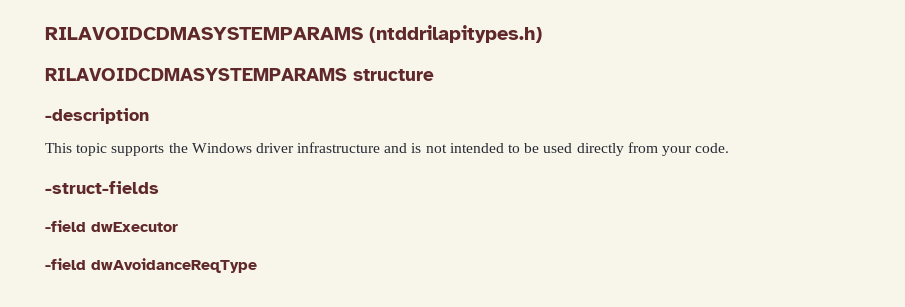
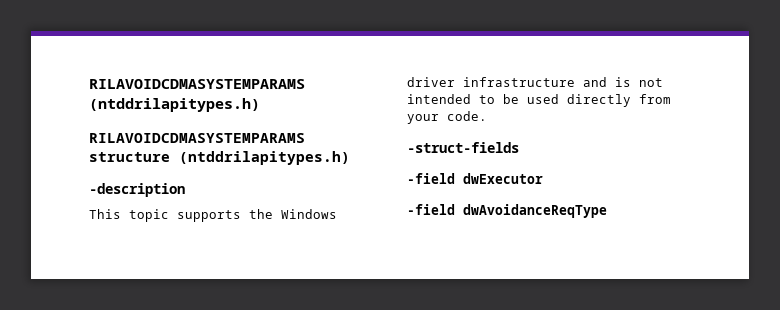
- RILAVOIDCDMASYSTEMPARAMS structure
+ RILAVOIDCDMASYSTEMPARAMS structure (ntddrilapitypes.h)

